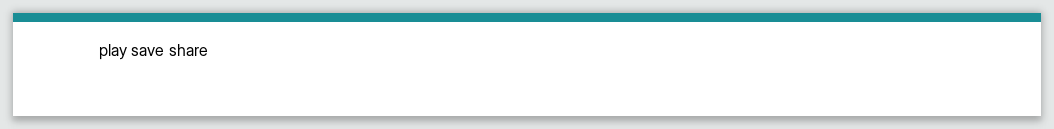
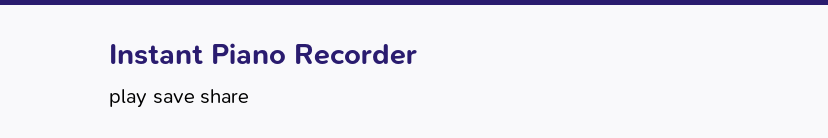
+ Instant Piano Recorder

